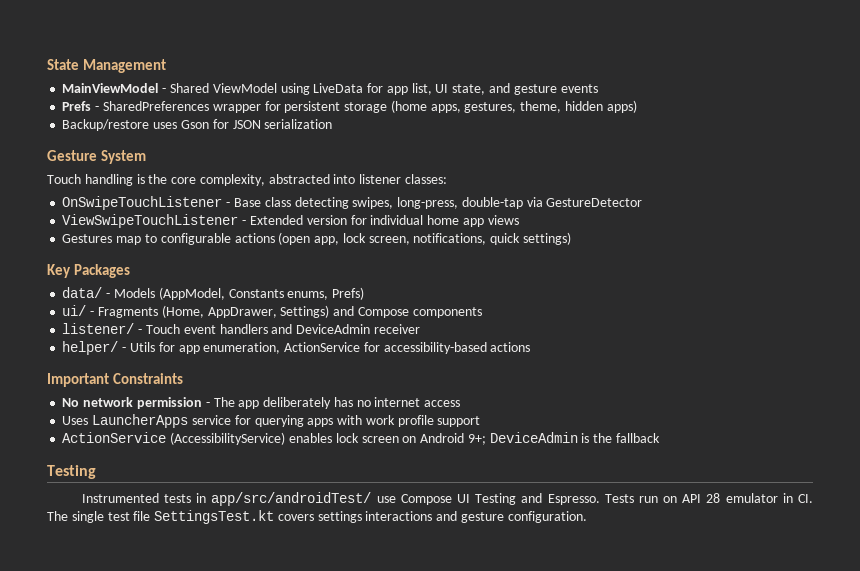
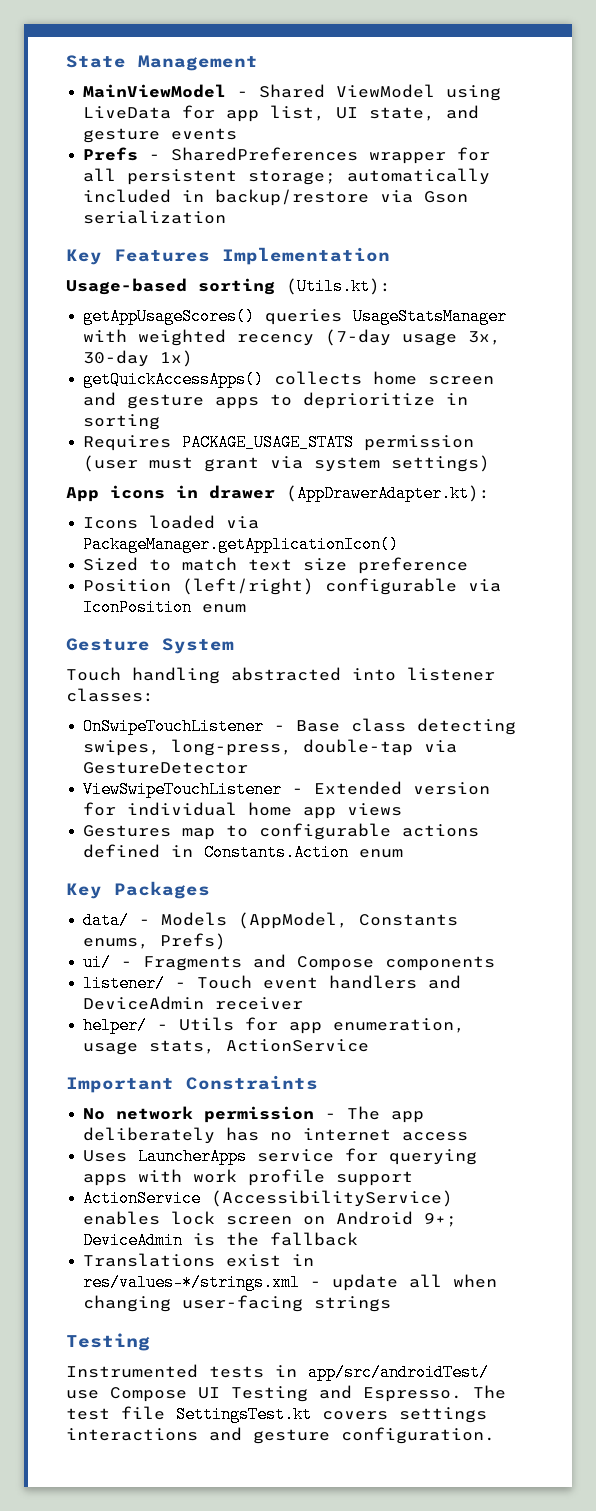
- Prefs - SharedPreferences wrapper for persistent storage (home apps, gestures, theme, hidden apps)
- Backup/restore uses Gson for JSON serialization
+ Prefs - SharedPreferences wrapper for all persistent storage; automatically included in backup/restore via Gson serialization
+ Key Features Implementation
+ Usage-based sorting (Utils.kt):
+ getAppUsageScores() queries UsageStatsManager with weighted recency (7-day usage 3x, 30-day 1x)
+ getQuickAccessApps() collects home screen and gesture apps to deprioritize in sorting
+ Requires PACKAGE_USAGE_STATS permission (user must grant via system settings)
+ App icons in drawer (AppDrawerAdapter.kt):
+ Icons loaded via PackageManager.getApplicationIcon()
+ Sized to match text size preference
+ Position (left/right) configurable via IconPosition enum
- Touch handling is the core complexity, abstracted into listener classes:
+ Touch handling abstracted into listener classes:
- Gestures map to configurable actions (open app, lock screen, notifications, quick settings)
+ Gestures map to configurable actions defined in Constants.Action enum
- ui/ - Fragments (Home, AppDrawer, Settings) and Compose components
+ ui/ - Fragments and Compose components
- helper/ - Utils for app enumeration, ActionService for accessibility-based actions
+ helper/ - Utils for app enumeration, usage stats, ActionService
+ Translations exist in res/values-*/strings.xml - update all when changing user-facing strings
- Tests run on API 28 emulator in CI. The single test file SettingsTest.kt covers settings interactions and gesture configuration.
+ The test file SettingsTest.kt covers settings interactions and gesture configuration.

